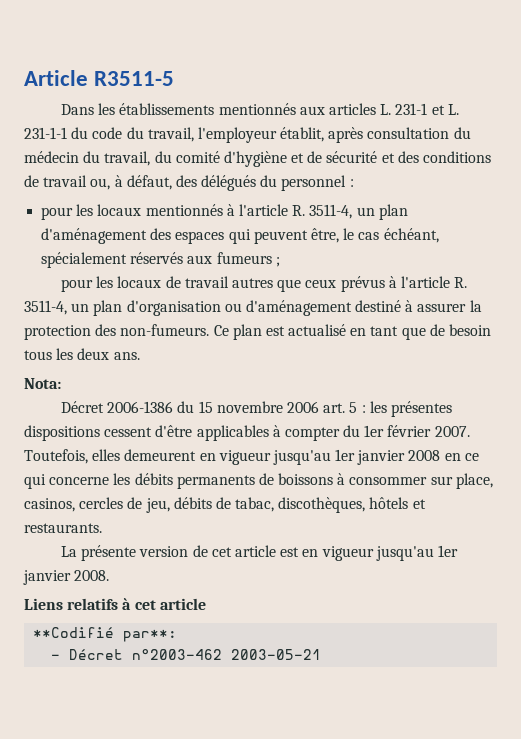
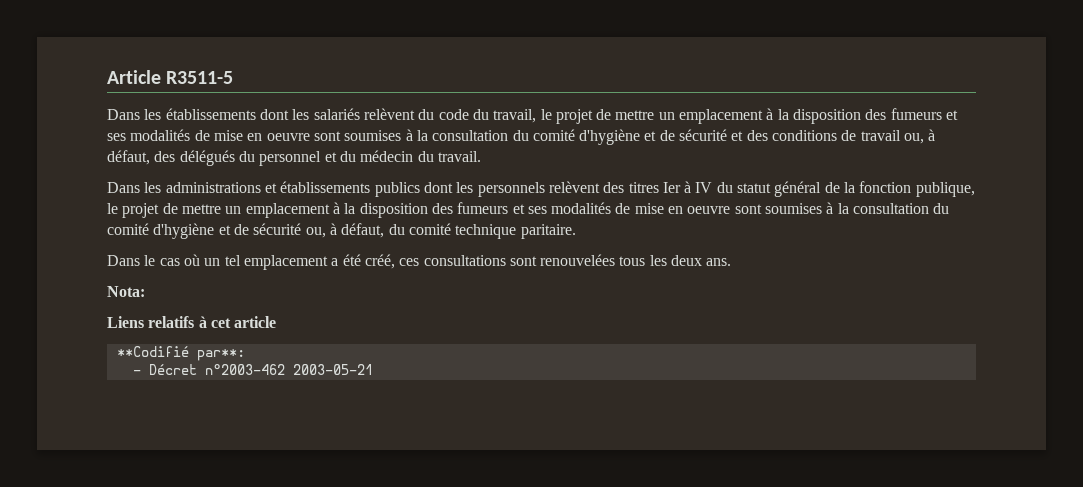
- Dans les établissements mentionnés aux articles L. 231-1 et L. 231-1-1 du code du travail, l'employeur établit, après consultation du médecin du travail, du comité d'hygiène et de sécurité et des conditions de travail ou, à défaut, des délégués du personnel :
- pour les locaux mentionnés à l'article R. 3511-4, un plan d'aménagement des espaces qui peuvent être, le cas échéant, spécialement réservés aux fumeurs ;
- pour les locaux de travail autres que ceux prévus à l'article R. 3511-4, un plan d'organisation ou d'aménagement destiné à assurer la protection des non-fumeurs. Ce plan est actualisé en tant que de besoin tous les deux ans.
+ Dans les établissements dont les salariés relèvent du code du travail, le projet de mettre un emplacement à la disposition des fumeurs et ses modalités de mise en oeuvre sont soumises à la consultation du comité d'hygiène et de sécurité et des conditions de travail ou, à défaut, des délégués du personnel et du médecin du travail.
+ Dans les administrations et établissements publics dont les personnels relèvent des titres Ier à IV du statut général de la fonction publique, le projet de mettre un emplacement à la disposition des fumeurs et ses modalités de mise en oeuvre sont soumises à la consultation du comité d'hygiène et de sécurité ou, à défaut, du comité technique paritaire.
+ Dans le cas où un tel emplacement a été créé, ces consultations sont renouvelées tous les deux ans.
- Décret 2006-1386 du 15 novembre 2006 art. 5 : les présentes dispositions cessent d'être applicables à compter du 1er février 2007. Toutefois, elles demeurent en vigueur jusqu'au 1er janvier 2008 en ce qui concerne les débits permanents de boissons à consommer sur place, casinos, cercles de jeu, débits de tabac, discothèques, hôtels et restaurants.
- La présente version de cet article est en vigueur jusqu'au 1er janvier 2008.

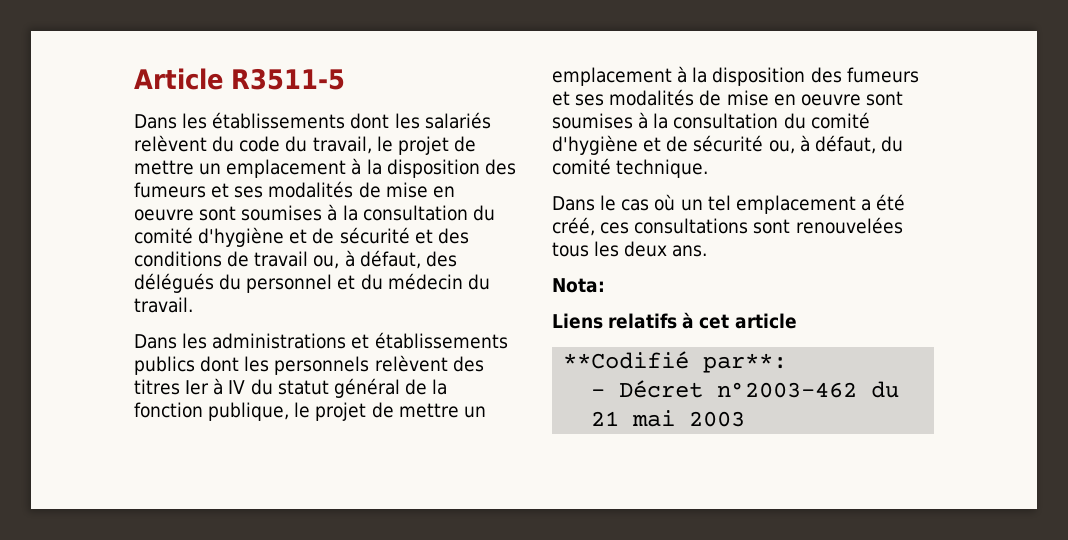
- Dans les administrations et établissements publics dont les personnels relèvent des titres Ier à IV du statut général de la fonction publique, le projet de mettre un emplacement à la disposition des fumeurs et ses modalités de mise en oeuvre sont soumises à la consultation du comité d'hygiène et de sécurité ou, à défaut, du comité technique paritaire.
+ Dans les administrations et établissements publics dont les personnels relèvent des titres Ier à IV du statut général de la fonction publique, le projet de mettre un emplacement à la disposition des fumeurs et ses modalités de mise en oeuvre sont soumises à la consultation du comité d'hygiène et de sécurité ou, à défaut, du comité technique.
- - Décret n°2003-462 2003-05-21
+ - Décret n°2003-462 du 21 mai 2003

